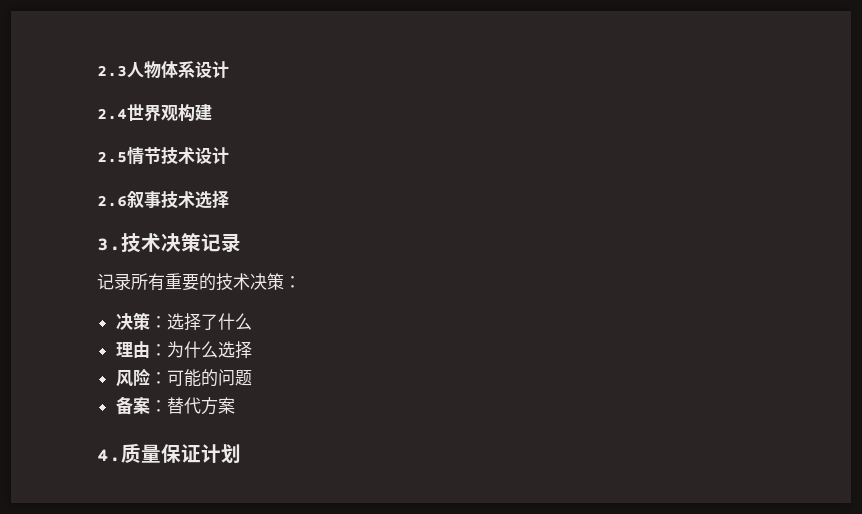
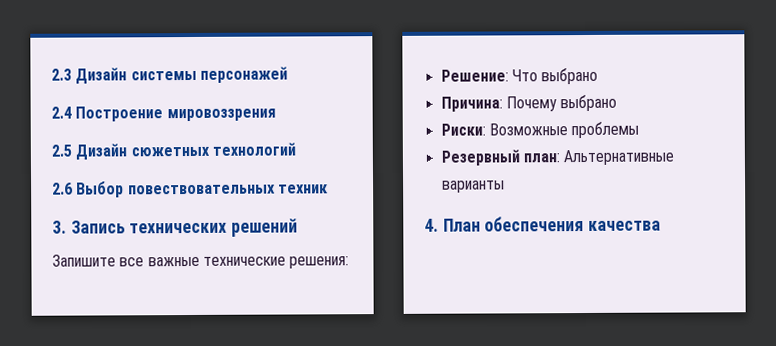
- 2.3人物体系设计
+ 2.3 Дизайн системы персонажей
- 2.4世界观构建
+ 2.4 Построение мировоззрения
- 2.5情节技术设计
- 2.6叙事技术选择
- 3.技术决策记录
- 记录所有重要的技术决策：
- 决策：选择了什么
- 理由：为什么选择
- 风险：可能的问题
- 备案：替代方案
- 4.质量保证计划
+ 2.5 Дизайн сюжетных технологий
+ 2.6 Выбор повествовательных техник
+ 3. Запись технических решений
+ Запишите все важные технические решения:
+ Решение: Что выбрано
+ Причина: Почему выбрано
+ Риски: Возможные проблемы
+ Резервный план: Альтернативные варианты
+ 4. План обеспечения качества

